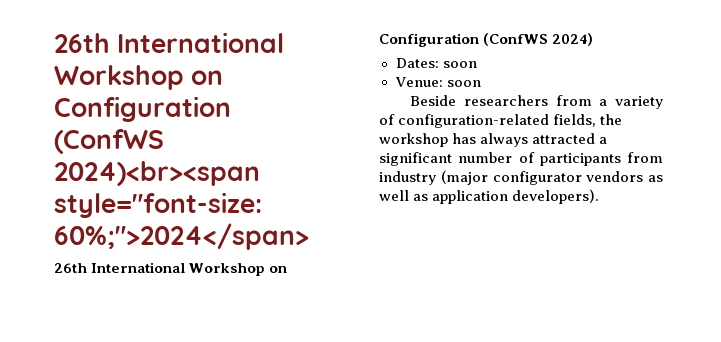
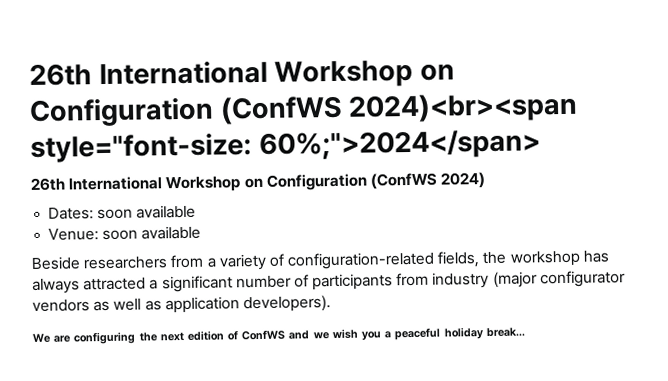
- Dates: soon
+ Dates: soon available
- Venue: soon
+ Venue: soon available
+ We are configuring the next edition of ConfWS and we wish you a peaceful holiday break...

